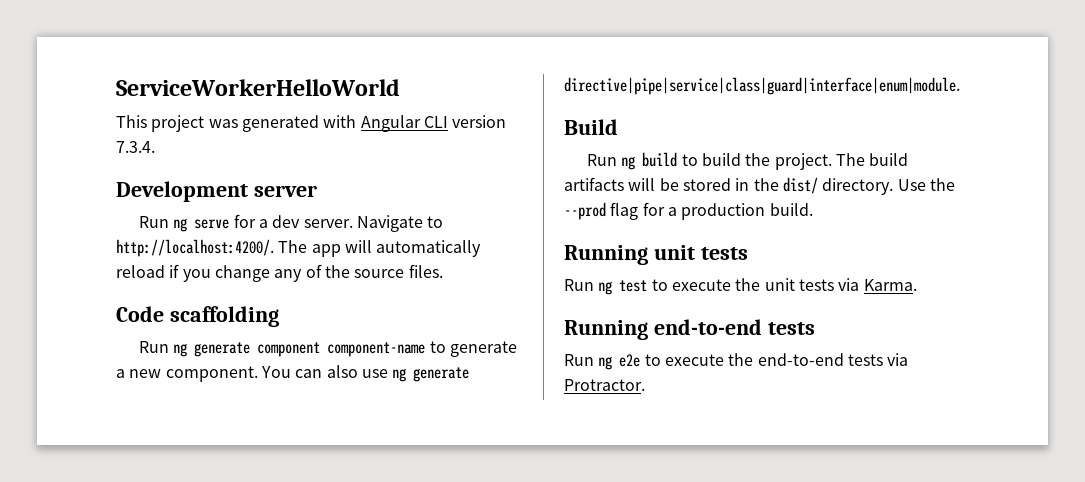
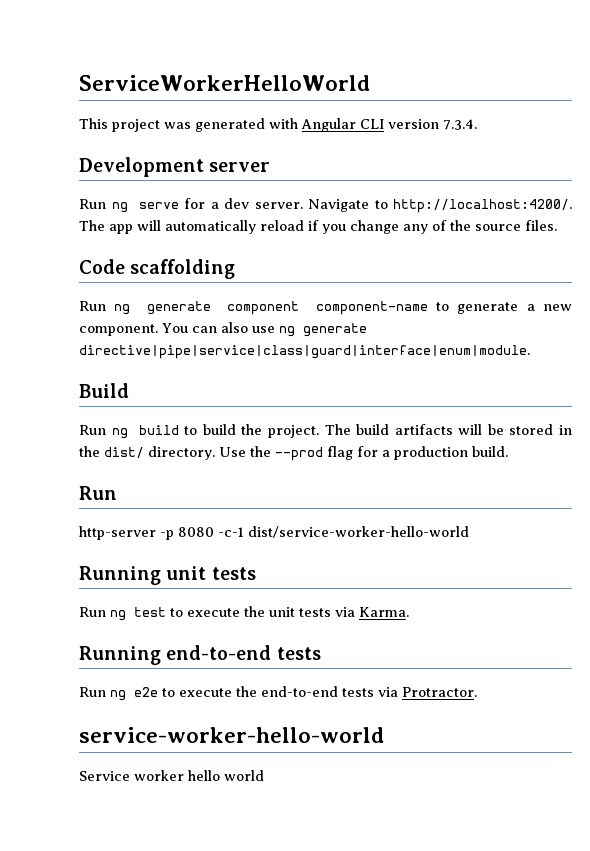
  Use the --prod flag for a production build.
+ Run
+ http-server -p 8080 -c-1 dist/service-worker-hello-world
+ service-worker-hello-world
+ Service worker hello world

